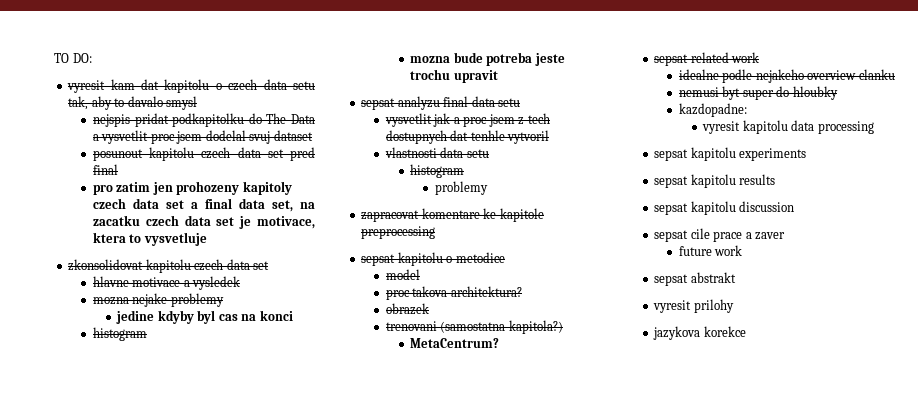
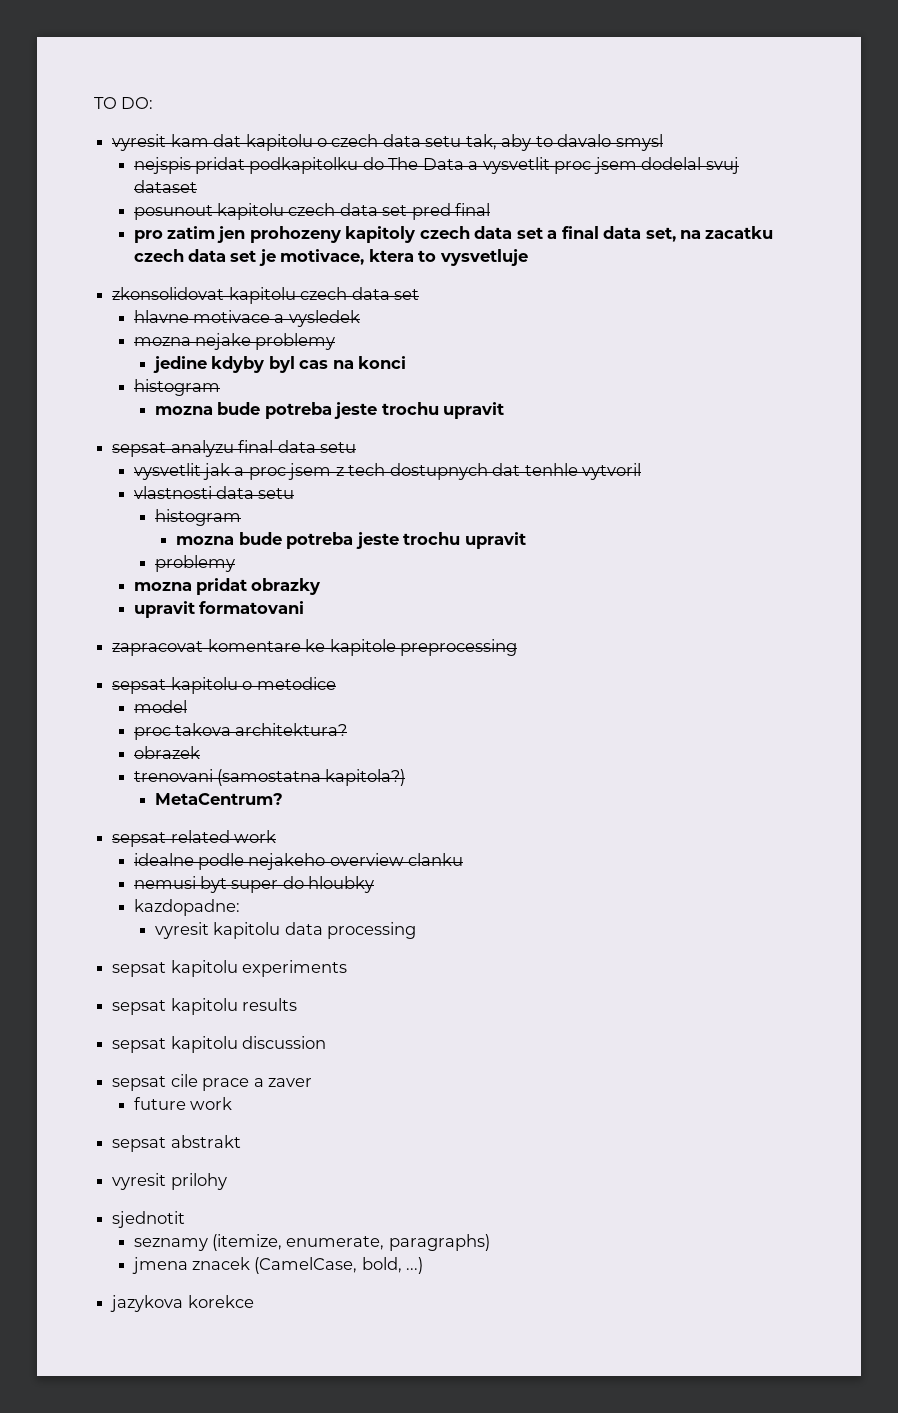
  vlastnosti data setu
  histogram
+ mozna bude potreba jeste trochu upravit
  problemy
+ mozna pridat obrazky
+ upravit formatovani
+ sjednotit
+ seznamy (itemize, enumerate, paragraphs)
+ jmena znacek (CamelCase, bold, ...)

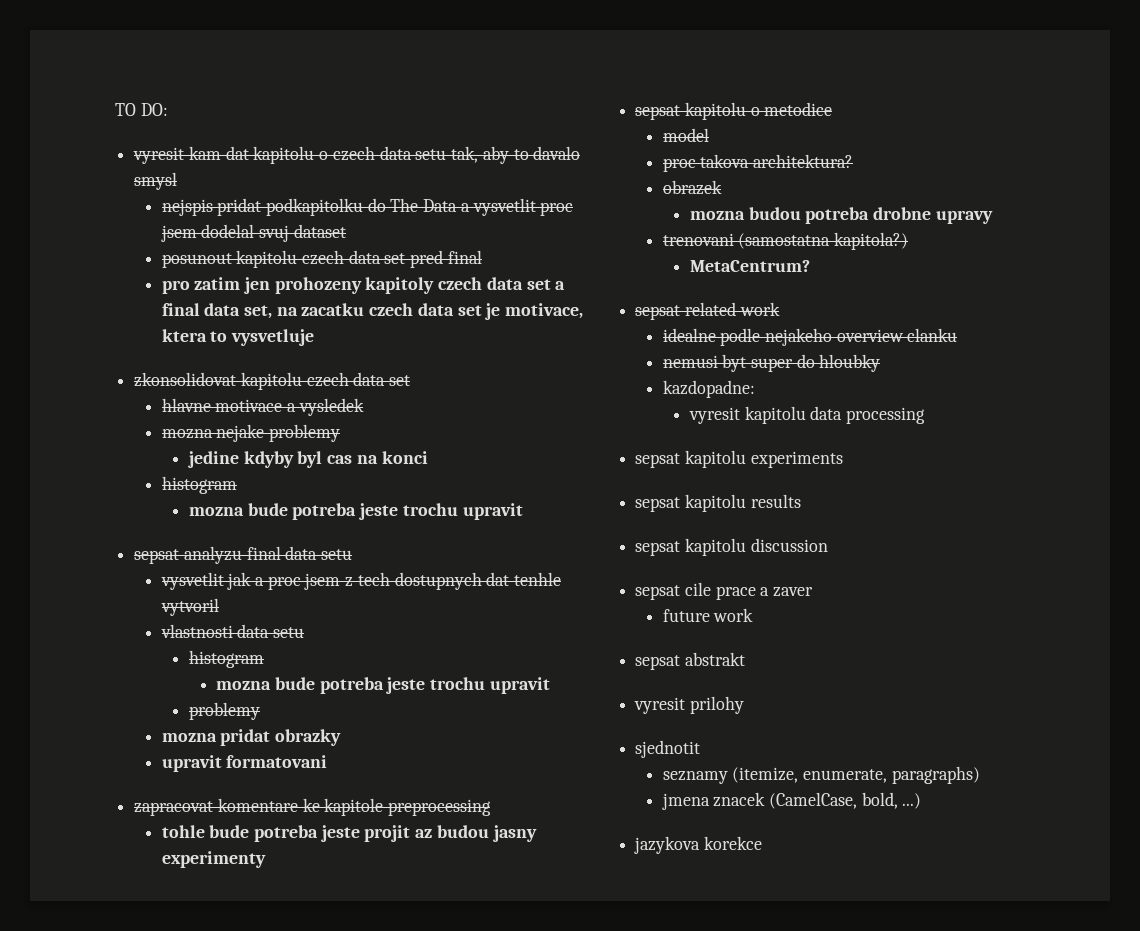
+ tohle bude potreba jeste projit az budou jasny experimenty
+ mozna budou potreba drobne upravy

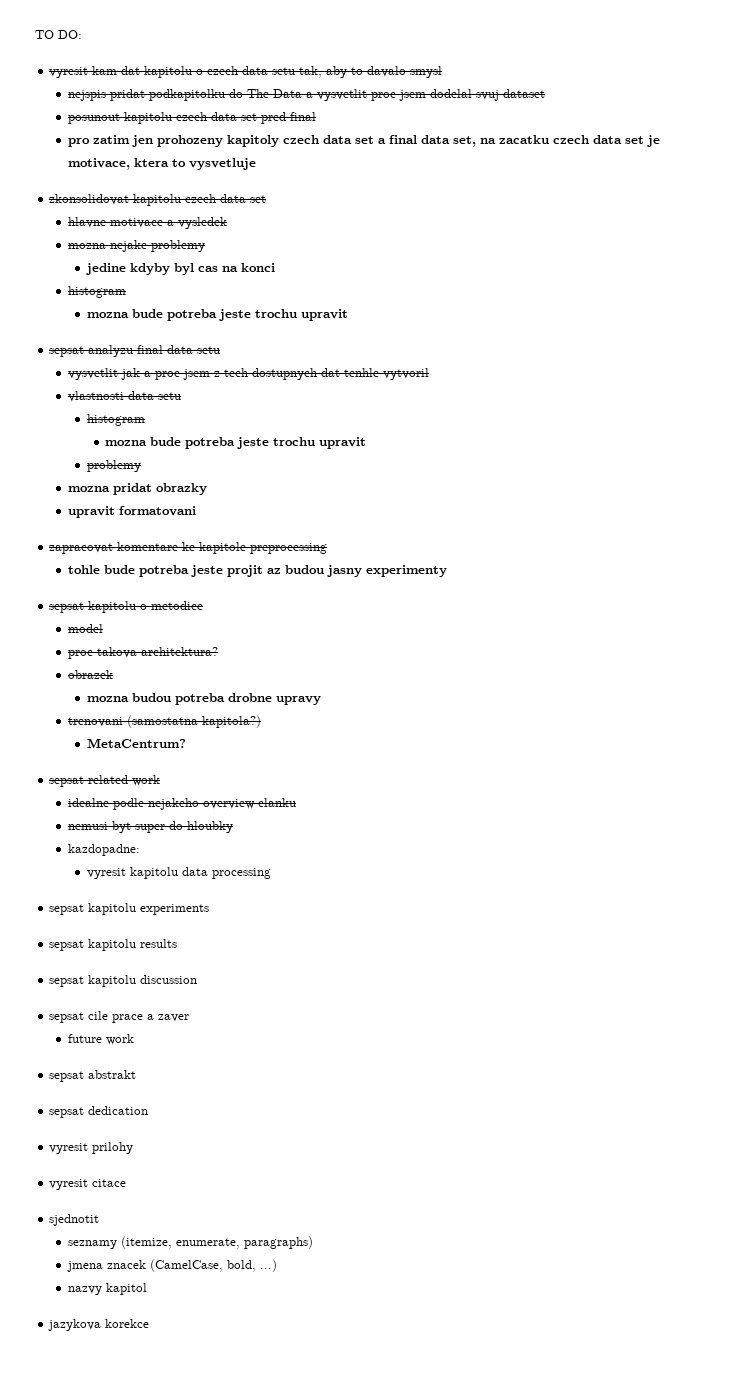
+ sepsat dedication
+ vyresit citace
+ nazvy kapitol

